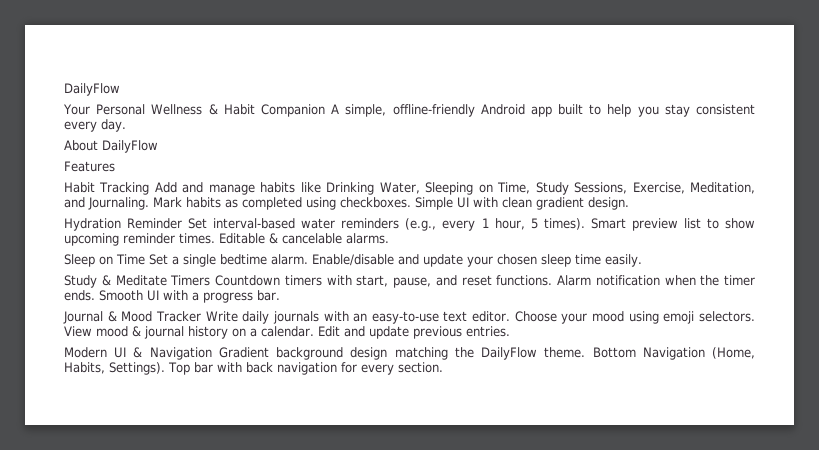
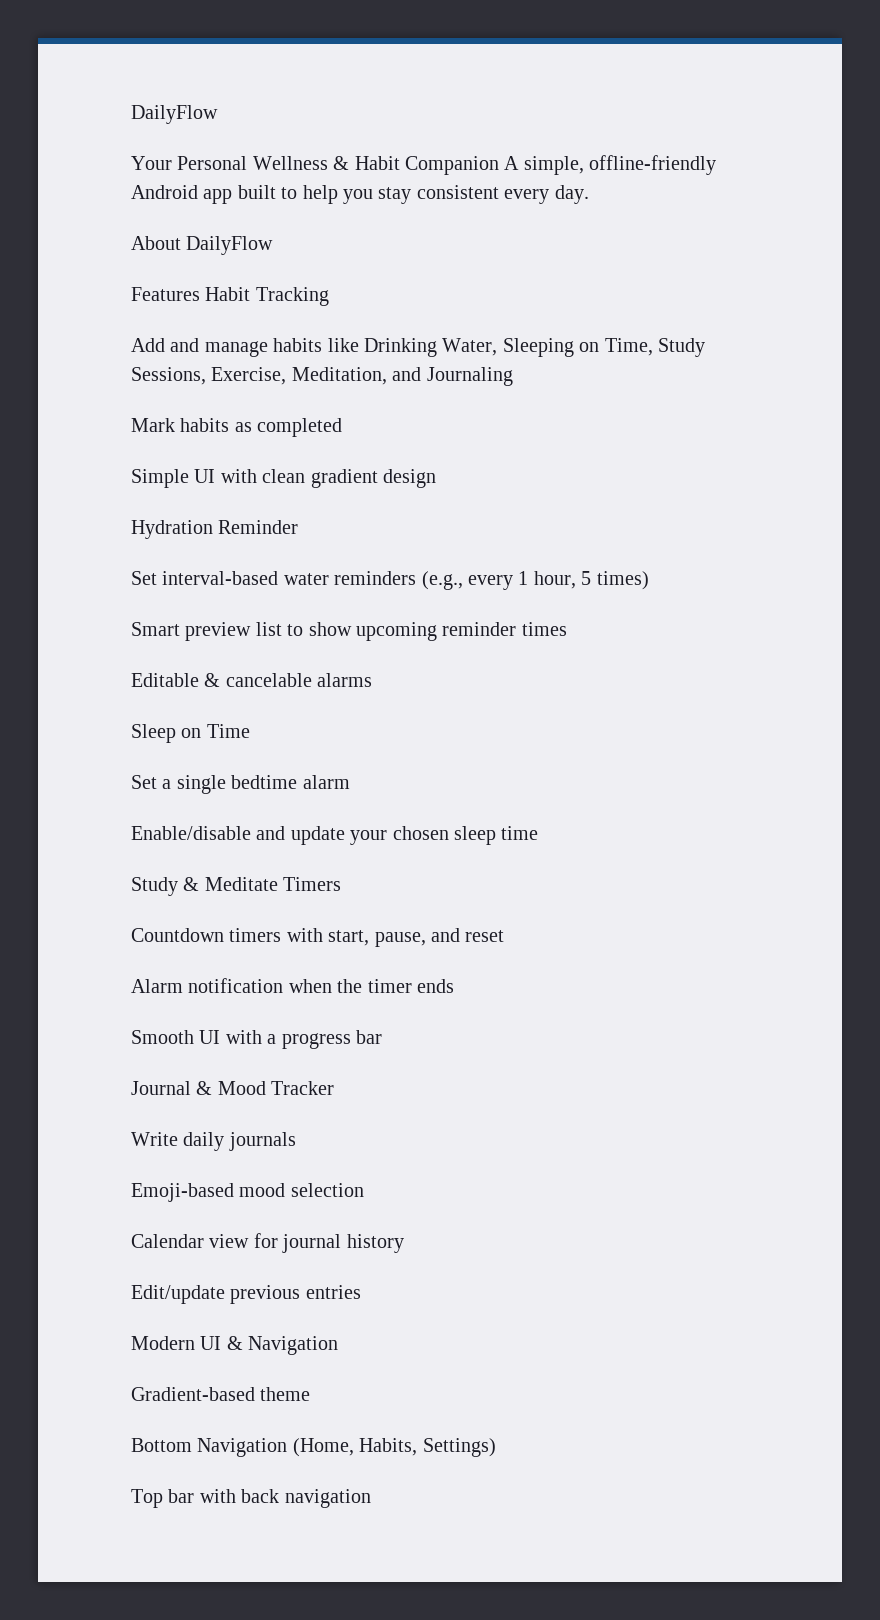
- Features
- Habit Tracking Add and manage habits like Drinking Water, Sleeping on Time, Study Sessions, Exercise, Meditation, and Journaling. Mark habits as completed using checkboxes. Simple UI with clean gradient design.
+ Features Habit Tracking
+ Add and manage habits like Drinking Water, Sleeping on Time, Study Sessions, Exercise, Meditation, and Journaling
+ Mark habits as completed
+ Simple UI with clean gradient design
- Hydration Reminder Set interval-based water reminders (e.g., every 1 hour, 5 times). Smart preview list to show upcoming reminder times. Editable & cancelable alarms.
+ Hydration Reminder
+ Set interval-based water reminders (e.g., every 1 hour, 5 times)
+ Smart preview list to show upcoming reminder times
+ Editable & cancelable alarms
- Sleep on Time Set a single bedtime alarm. Enable/disable and update your chosen sleep time easily.
+ Sleep on Time
+ Set a single bedtime alarm
+ Enable/disable and update your chosen sleep time
- Study & Meditate Timers Countdown timers with start, pause, and reset functions. Alarm notification when the timer ends. Smooth UI with a progress bar.
+ Study & Meditate Timers
+ Countdown timers with start, pause, and reset
+ Alarm notification when the timer ends
+ Smooth UI with a progress bar
- Journal & Mood Tracker Write daily journals with an easy-to-use text editor. Choose your mood using emoji selectors. View mood & journal history on a calendar. Edit and update previous entries.
- Modern UI & Navigation Gradient background design matching the DailyFlow theme. Bottom Navigation (Home, Habits, Settings). Top bar with back navigation for every section.
+ Journal & Mood Tracker
+ Write daily journals
+ Emoji-based mood selection
+ Calendar view for journal history
+ Edit/update previous entries
+ Modern UI & Navigation
+ Gradient-based theme
+ Bottom Navigation (Home, Habits, Settings)
+ Top bar with back navigation

